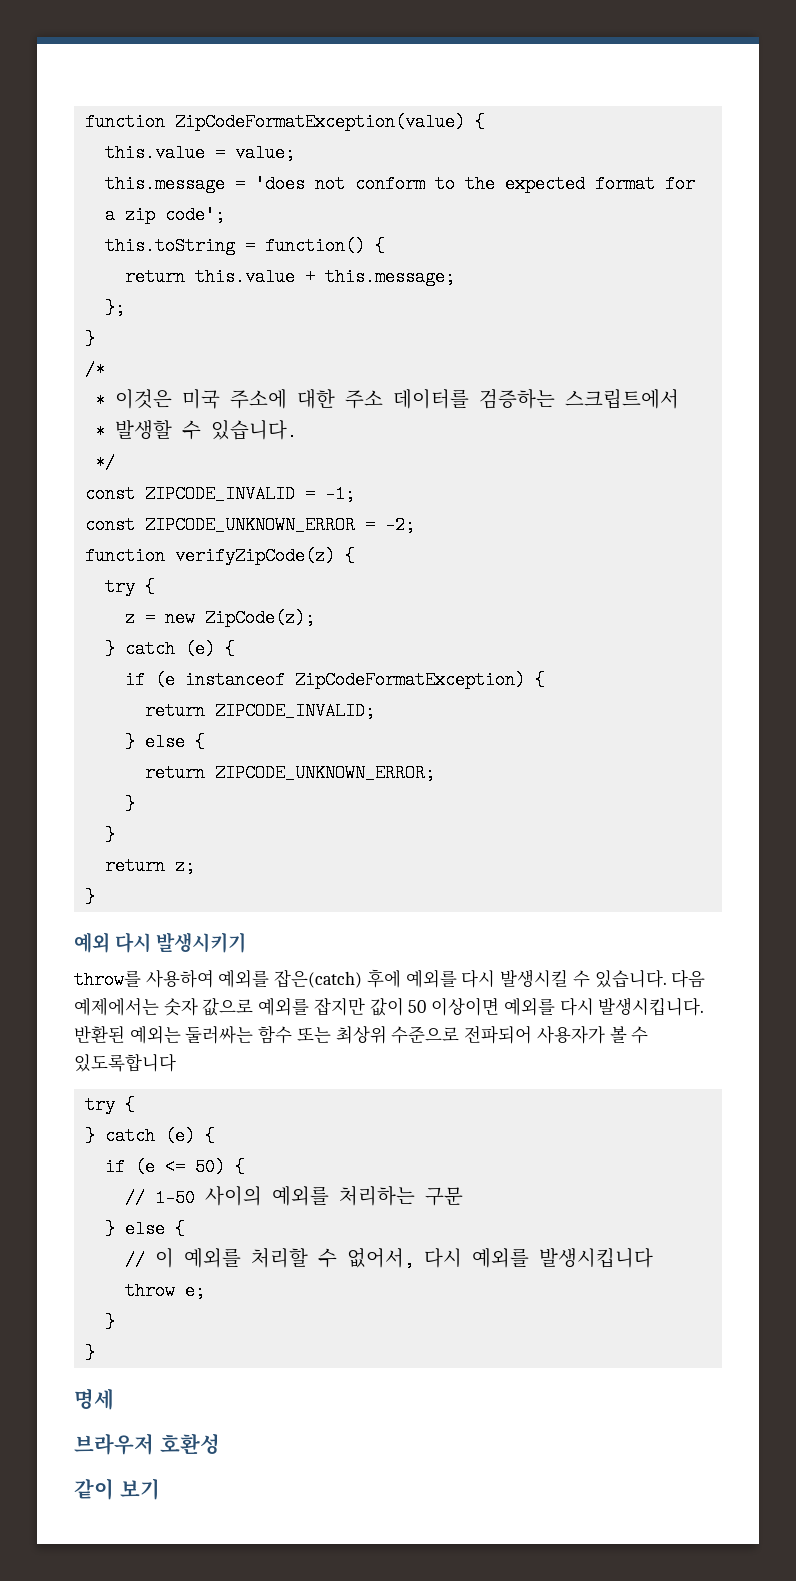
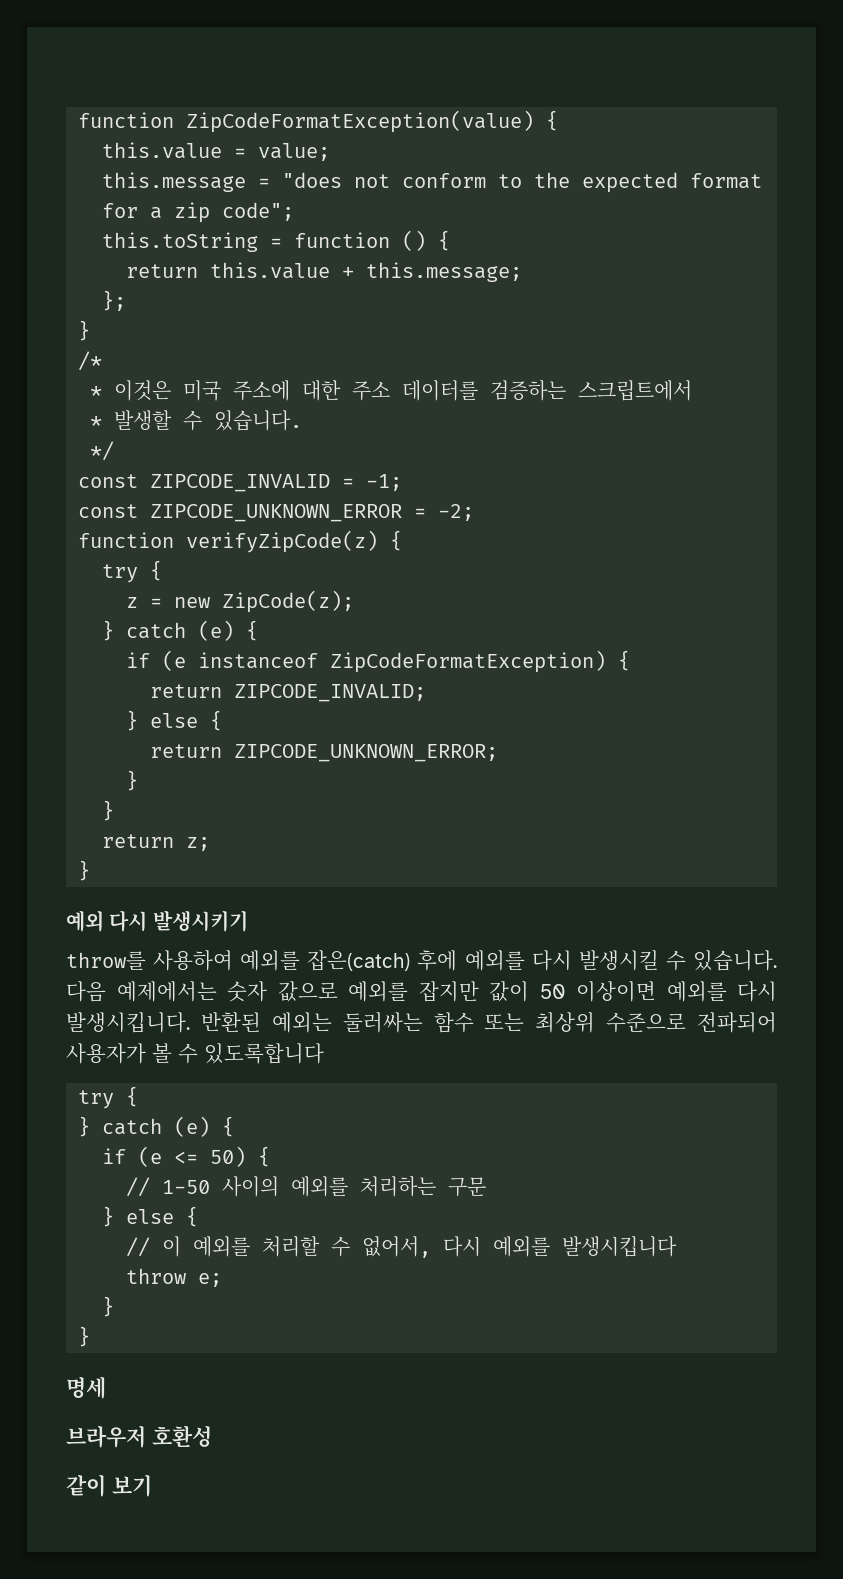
- this.message = 'does not conform to the expected format for a zip code';
+ this.message = "does not conform to the expected format for a zip code";
- this.toString = function() {
+ this.toString = function () {

